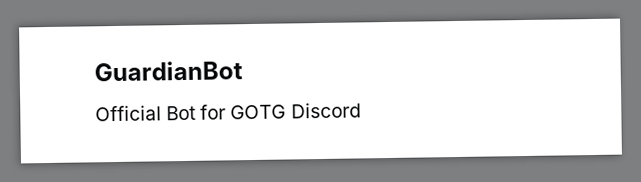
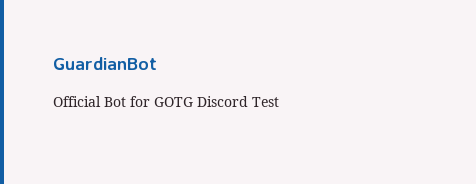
- Official Bot for GOTG Discord
+ Official Bot for GOTG Discord Test

